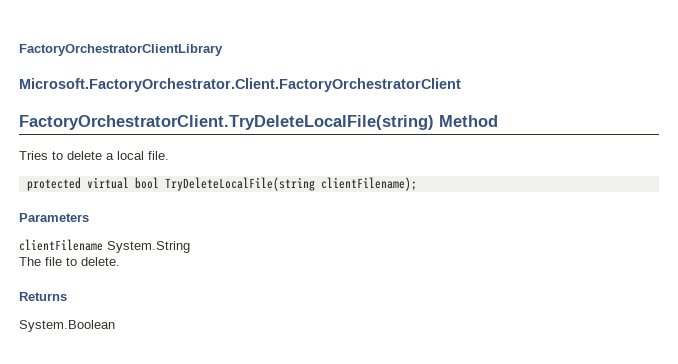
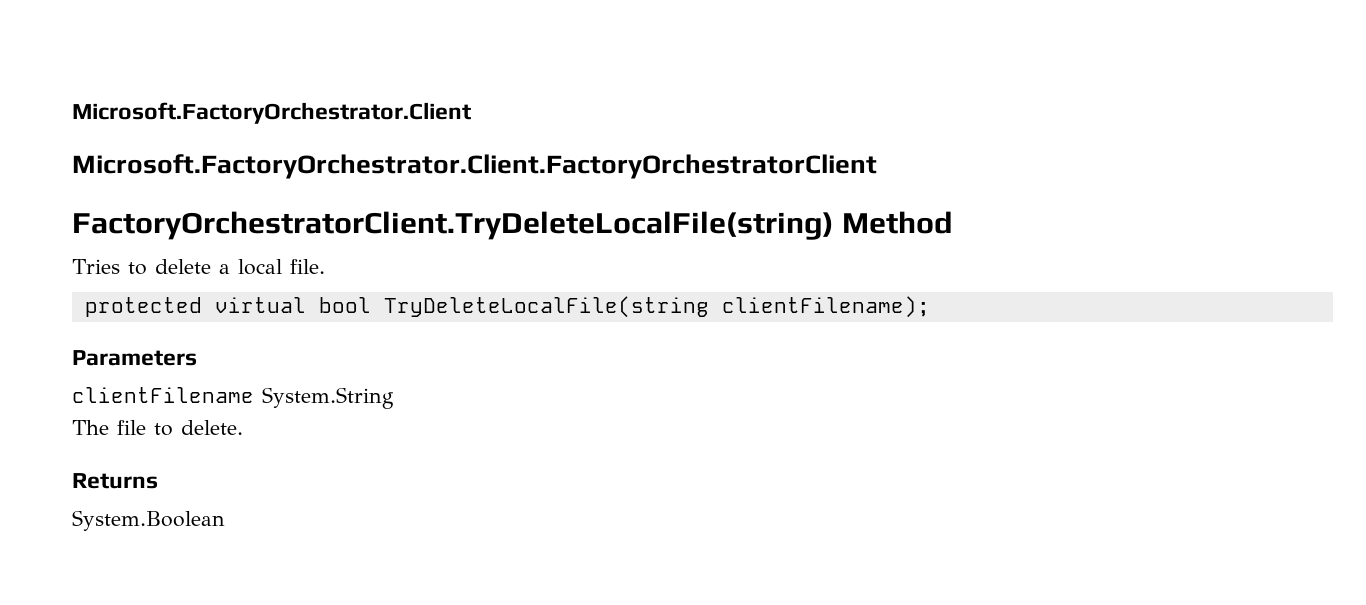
- FactoryOrchestratorClientLibrary
+ Microsoft.FactoryOrchestrator.Client

